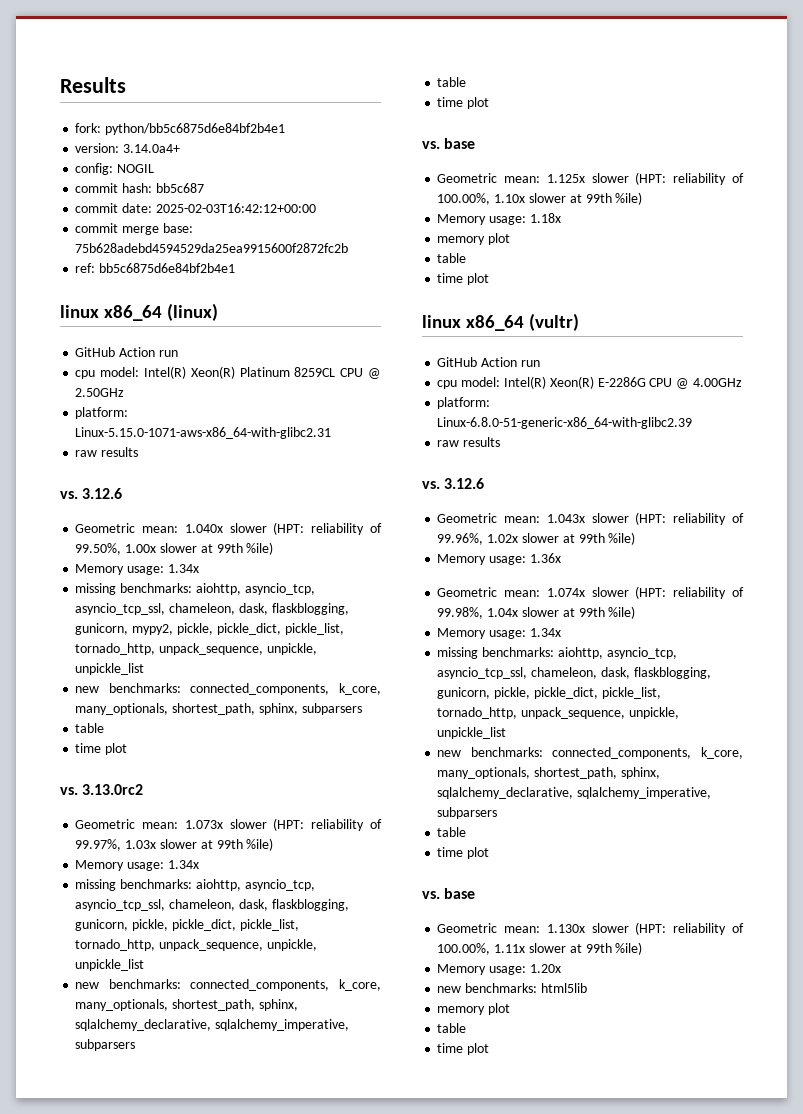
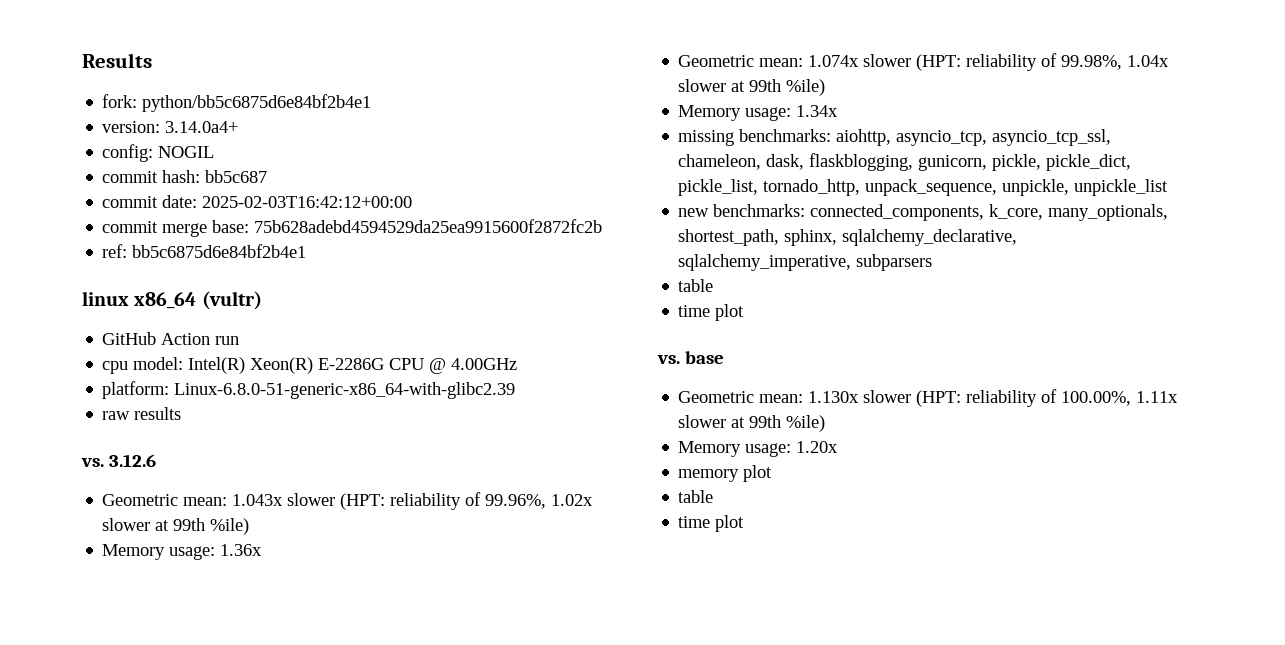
- linux x86_64 (linux)
- GitHub Action run
- cpu model: Intel(R) Xeon(R) Platinum 8259CL CPU @ 2.50GHz
- platform: Linux-5.15.0-1071-aws-x86_64-with-glibc2.31
- raw results
- vs. 3.12.6
- Geometric mean: 1.040x slower (HPT: reliability of 99.50%, 1.00x slower at 99th %ile)
- Memory usage: 1.34x
- missing benchmarks: aiohttp, asyncio_tcp, asyncio_tcp_ssl, chameleon, dask, flaskblogging, gunicorn, mypy2, pickle, pickle_dict, pickle_list, tornado_http, unpack_sequence, unpickle, unpickle_list
- new benchmarks: connected_components, k_core, many_optionals, shortest_path, sphinx, subparsers
- table
- time plot
- vs. 3.13.0rc2
- Geometric mean: 1.073x slower (HPT: reliability of 99.97%, 1.03x slower at 99th %ile)
- Memory usage: 1.34x
- missing benchmarks: aiohttp, asyncio_tcp, asyncio_tcp_ssl, chameleon, dask, flaskblogging, gunicorn, pickle, pickle_dict, pickle_list, tornado_http, unpack_sequence, unpickle, unpickle_list
- new benchmarks: connected_components, k_core, many_optionals, shortest_path, sphinx, sqlalchemy_declarative, sqlalchemy_imperative, subparsers
- table
- time plot
- vs. base
- Geometric mean: 1.125x slower (HPT: reliability of 100.00%, 1.10x slower at 99th %ile)
- Memory usage: 1.18x
- memory plot
- table
- time plot
- new benchmarks: html5lib

